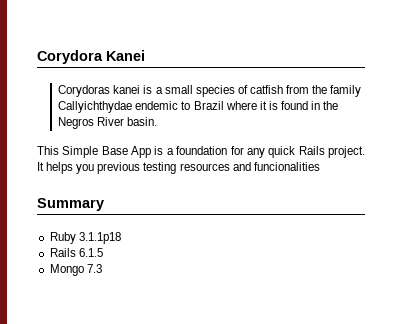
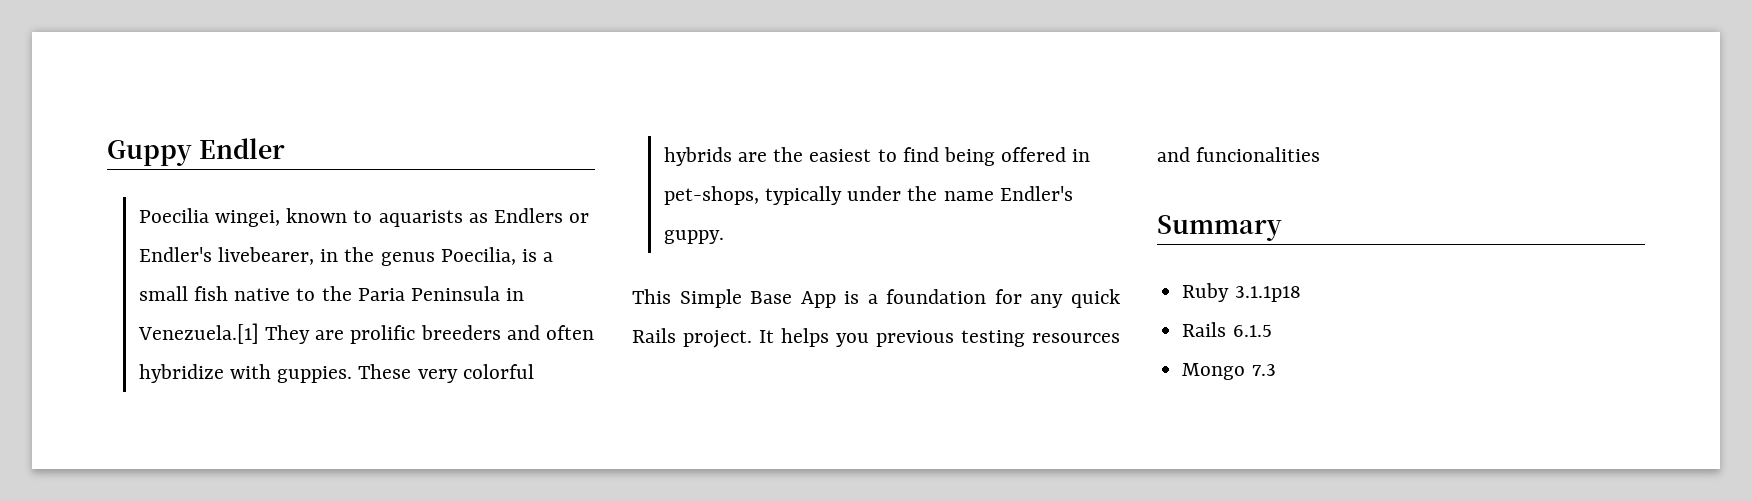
- Corydora Kanei
- Corydoras kanei is a small species of catfish from the family Callyichthydae endemic to Brazil where it is found in the Negros River basin.
+ Guppy Endler
+ Poecilia wingei, known to aquarists as Endlers or Endler's livebearer, in the genus Poecilia, is a small fish native to the Paria Peninsula in Venezuela.[1] They are prolific breeders and often hybridize with guppies. These very colorful hybrids are the easiest to find being offered in pet-shops, typically under the name Endler's guppy.

